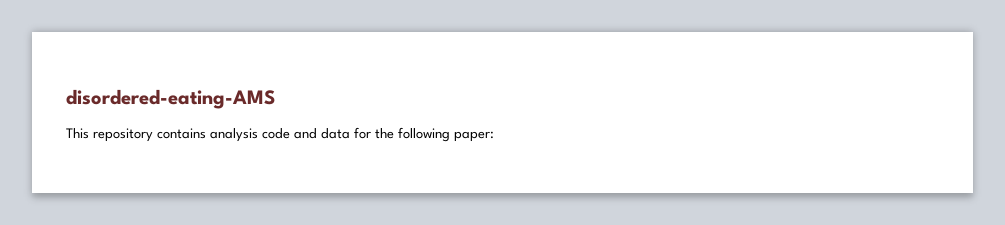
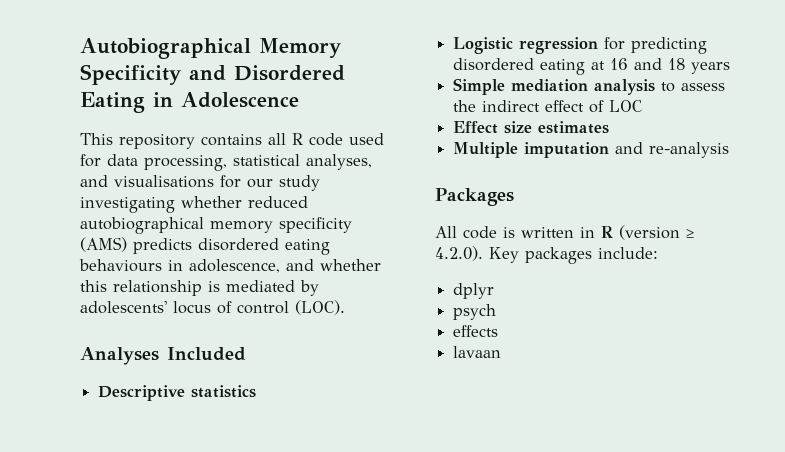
- disordered-eating-AMS
- This repository contains analysis code and data for the following paper:
+ Autobiographical Memory Specificity and Disordered Eating in Adolescence
+ This repository contains all R code used for data processing, statistical analyses, and visualisations for our study investigating whether reduced autobiographical memory specificity (AMS) predicts disordered eating behaviours in adolescence, and whether this relationship is mediated by adolescents' locus of control (LOC).
+ Analyses Included
+ Descriptive statistics
+ Logistic regression for predicting disordered eating at 16 and 18 years
+ Simple mediation analysis to assess the indirect effect of LOC
+ Effect size estimates
+ Multiple imputation and re-analysis
+ Packages
+ All code is written in R (version ≥ 4.2.0). Key packages include:
+ dplyr
+ psych
+ effects
+ lavaan

